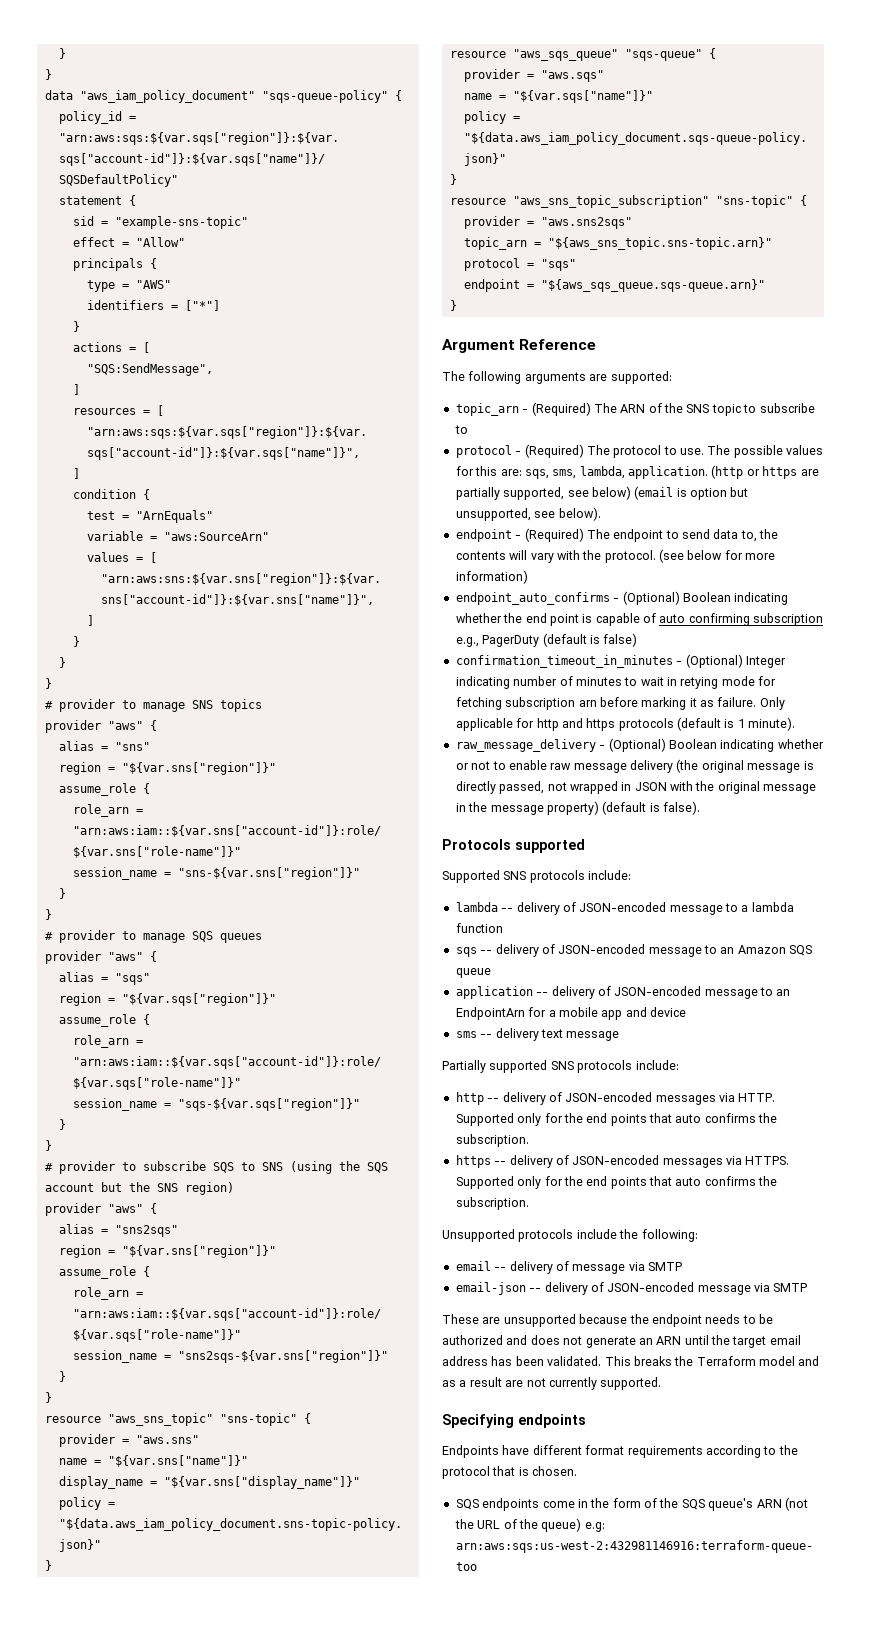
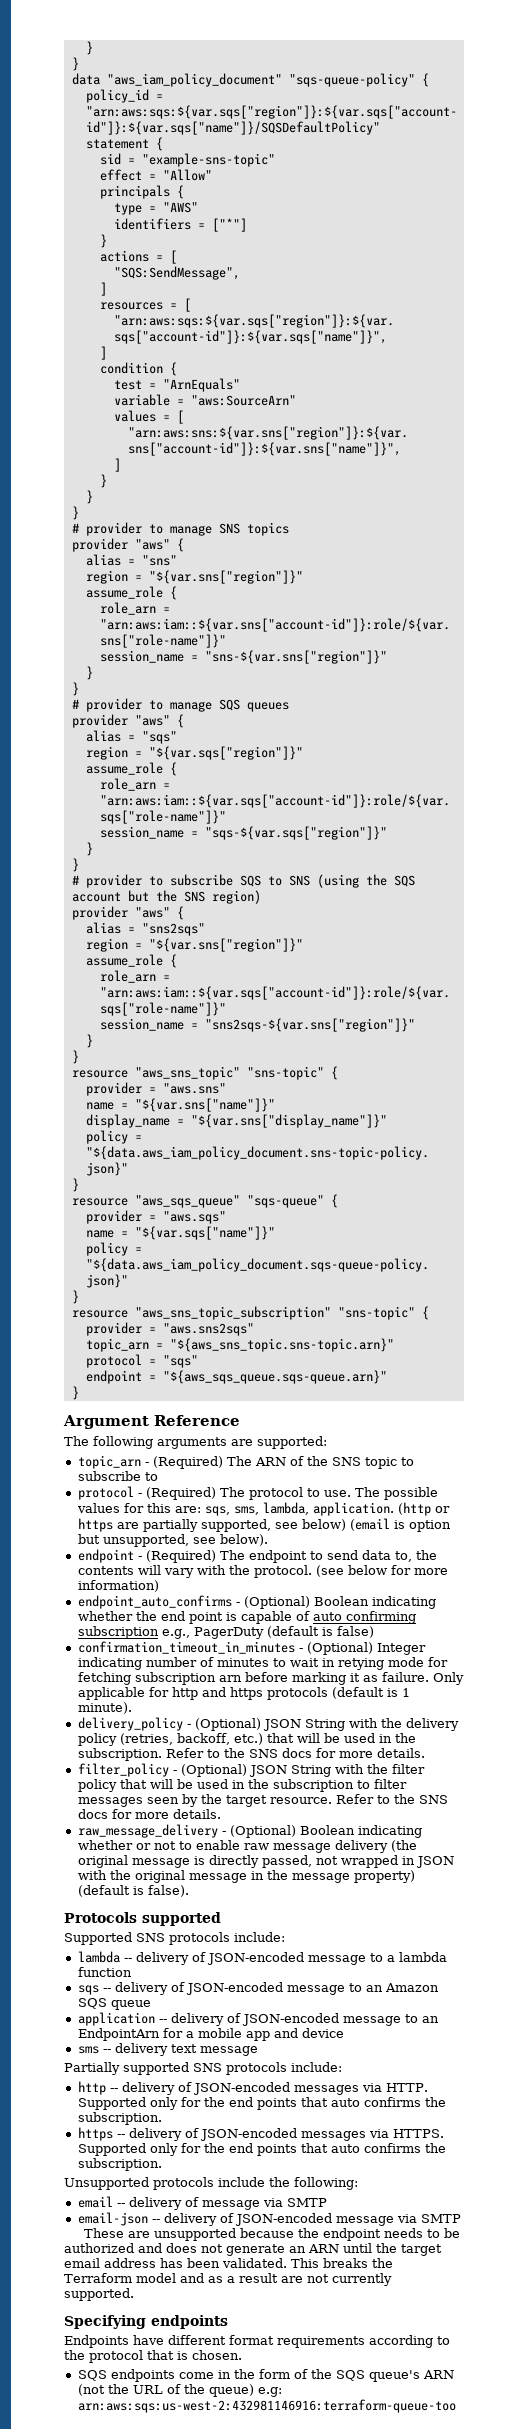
+ delivery_policy - (Optional) JSON String with the delivery policy (retries, backoff, etc.) that will be used in the subscription. Refer to the SNS docs for more details.
+ filter_policy - (Optional) JSON String with the filter policy that will be used in the subscription to filter messages seen by the target resource. Refer to the SNS docs for more details.

